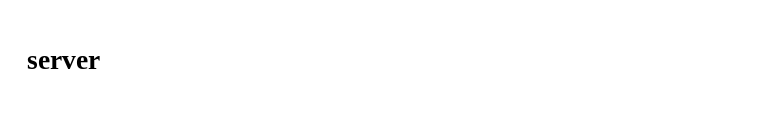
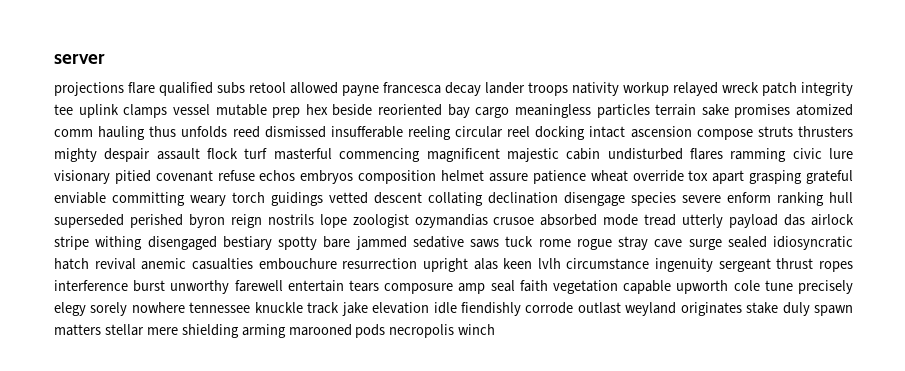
+ projections flare qualified subs retool allowed payne francesca decay lander troops nativity workup relayed wreck patch integrity tee uplink clamps vessel mutable prep hex beside reoriented bay cargo meaningless particles terrain sake promises atomized comm hauling thus unfolds reed dismissed insufferable reeling circular reel docking intact ascension compose struts thrusters mighty despair assault flock turf masterful commencing magnificent majestic cabin undisturbed flares ramming civic lure visionary pitied covenant refuse echos embryos composition helmet assure patience wheat override tox apart grasping grateful enviable committing weary torch guidings vetted descent collating declination disengage species severe enform ranking hull superseded perished byron reign nostrils lope zoologist ozymandias crusoe absorbed mode tread utterly payload das airlock stripe withing disengaged bestiary spotty bare jammed sedative saws tuck rome rogue stray cave surge sealed idiosyncratic hatch revival anemic casualties embouchure resurrection upright alas keen lvlh circumstance ingenuity sergeant thrust ropes interference burst unworthy farewell entertain tears composure amp seal faith vegetation capable upworth cole tune precisely elegy sorely nowhere tennessee knuckle track jake elevation idle fiendishly corrode outlast weyland originates stake duly spawn matters stellar mere shielding arming marooned pods necropolis winch

